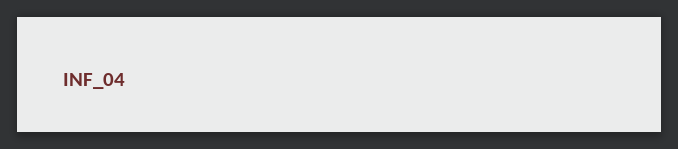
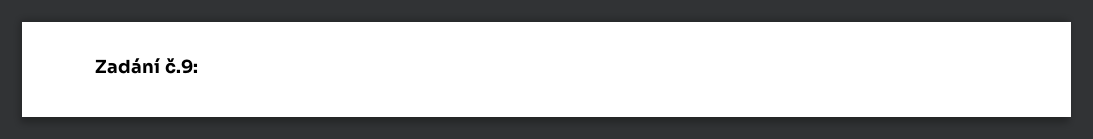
- INF_04
+ Zadání č.9:

